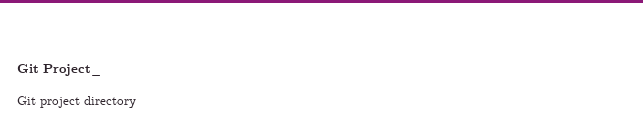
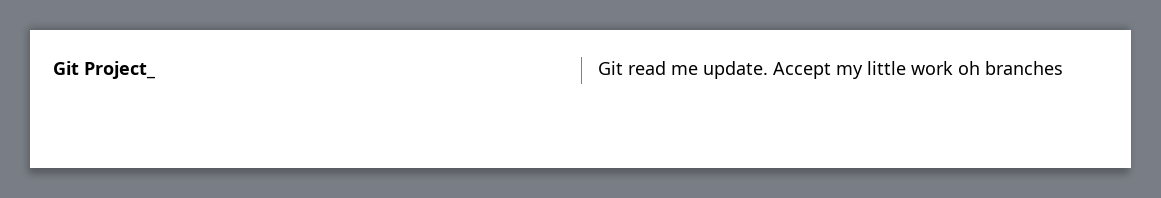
- Git project directory
+ Git read me update. Accept my little work oh branches

